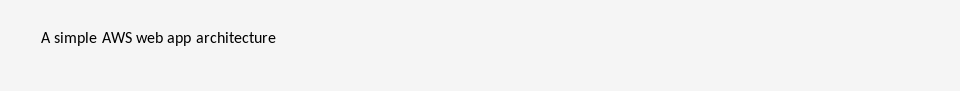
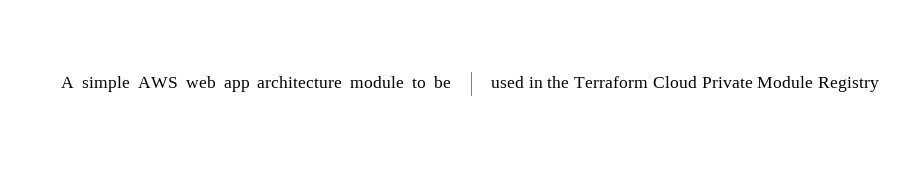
- A simple AWS web app architecture
+ A simple AWS web app architecture module to be used in the Terraform Cloud Private Module Registry

